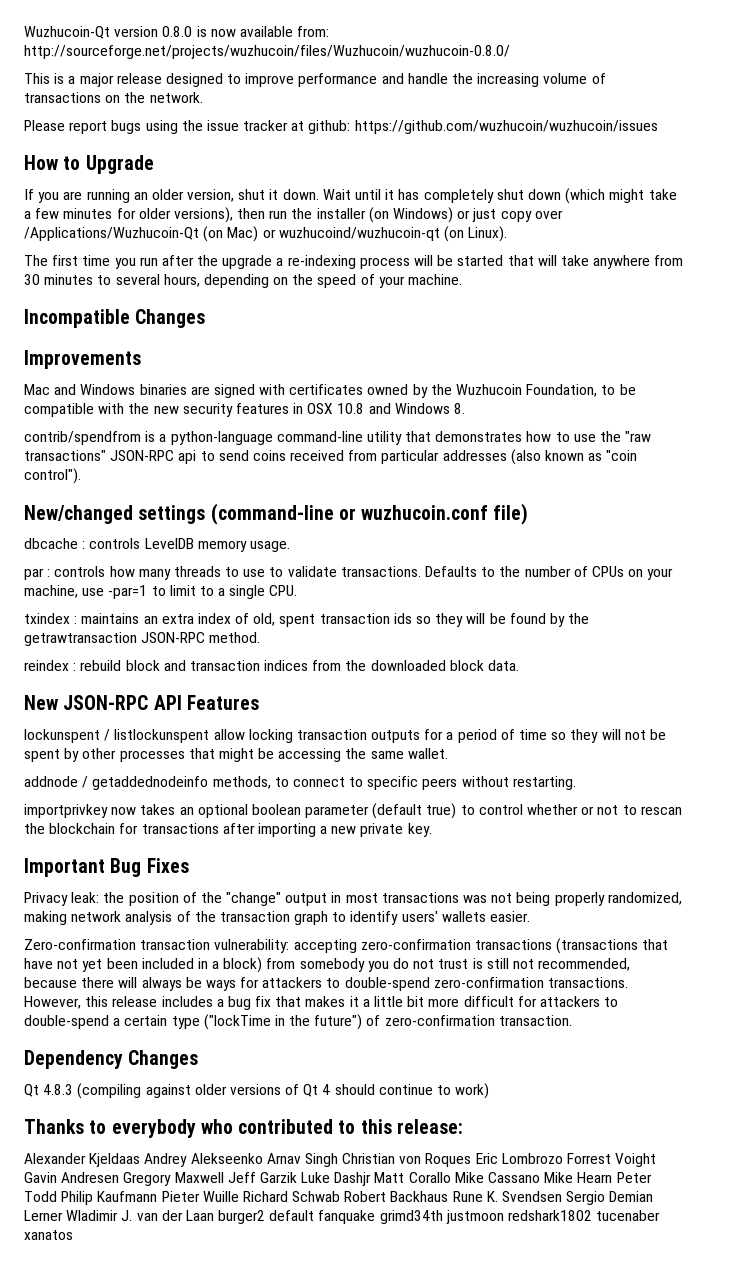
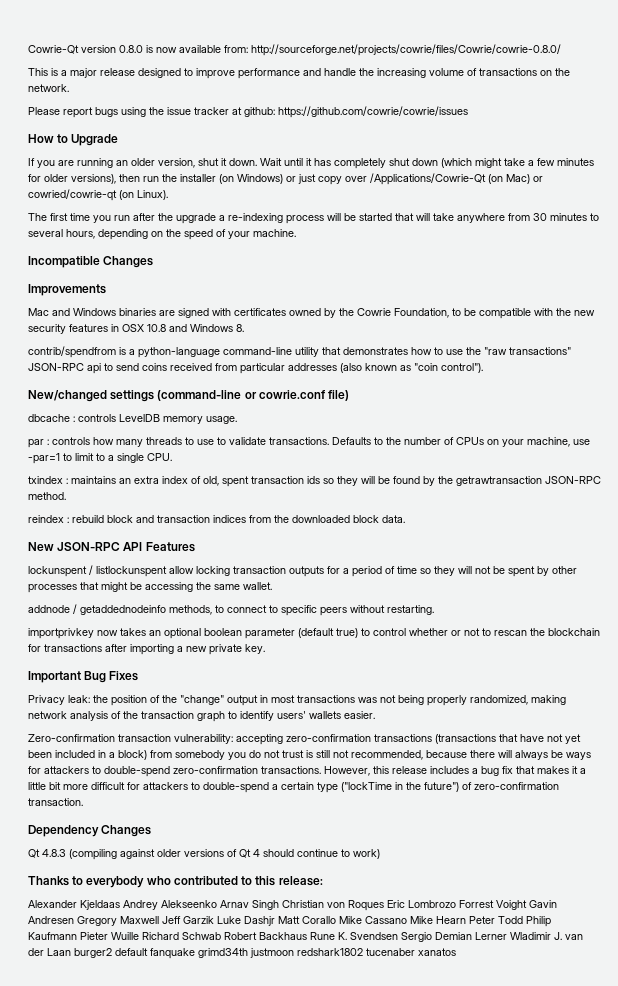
- Wuzhucoin-Qt version 0.8.0 is now available from: http://sourceforge.net/projects/wuzhucoin/files/Wuzhucoin/wuzhucoin-0.8.0/
+ Cowrie-Qt version 0.8.0 is now available from: http://sourceforge.net/projects/cowrie/files/Cowrie/cowrie-0.8.0/
- Please report bugs using the issue tracker at github: https://github.com/wuzhucoin/wuzhucoin/issues
+ Please report bugs using the issue tracker at github: https://github.com/cowrie/cowrie/issues
- Wait until it has completely shut down (which might take a few minutes for older versions), then run the installer (on Windows) or just copy over /Applications/Wuzhucoin-Qt (on Mac) or wuzhucoind/wuzhucoin-qt (on Linux).
+ Wait until it has completely shut down (which might take a few minutes for older versions), then run the installer (on Windows) or just copy over /Applications/Cowrie-Qt (on Mac) or cowried/cowrie-qt (on Linux).
- Mac and Windows binaries are signed with certificates owned by the Wuzhucoin Foundation, to be compatible with the new security features in OSX 10.8 and Windows 8.
+ Mac and Windows binaries are signed with certificates owned by the Cowrie Foundation, to be compatible with the new security features in OSX 10.8 and Windows 8.
- New/changed settings (command-line or wuzhucoin.conf file)
+ New/changed settings (command-line or cowrie.conf file)

